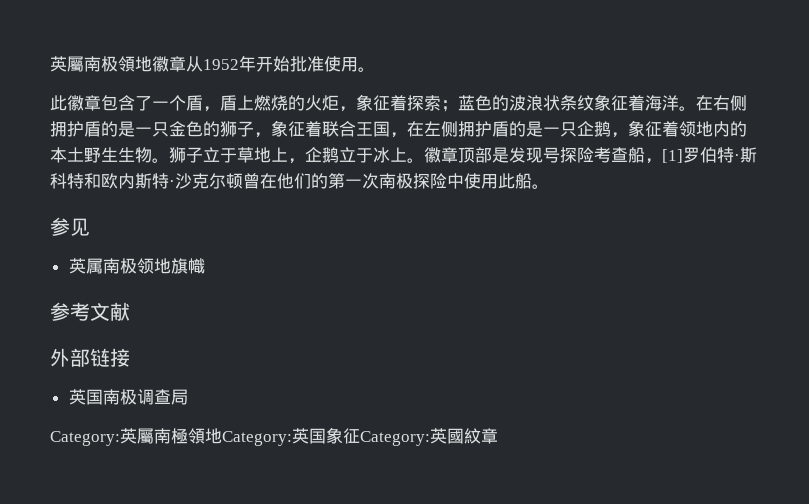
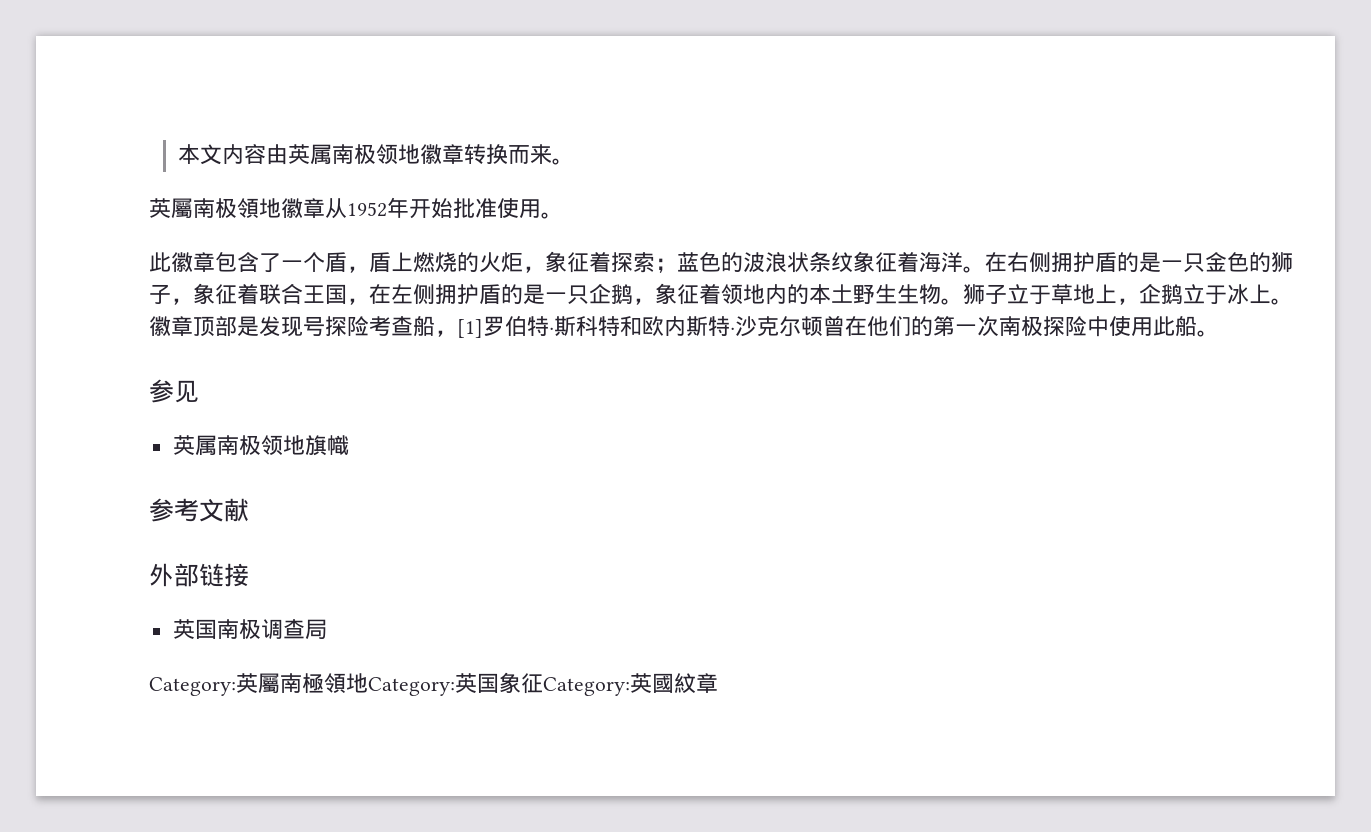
+ 本文内容由英属南极领地徽章转换而来。

